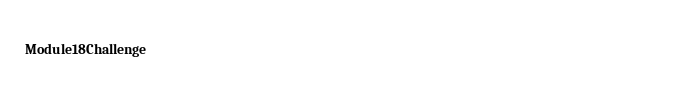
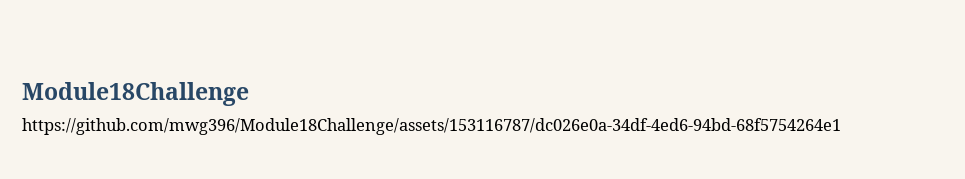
+ https://github.com/mwg396/Module18Challenge/assets/153116787/dc026e0a-34df-4ed6-94bd-68f5754264e1

